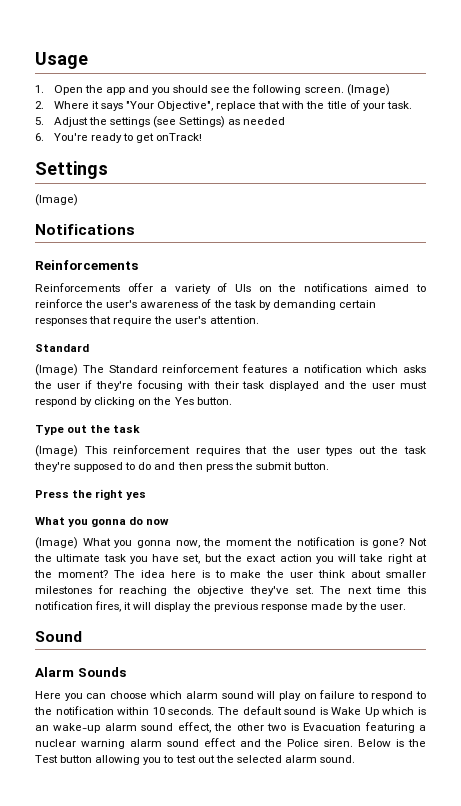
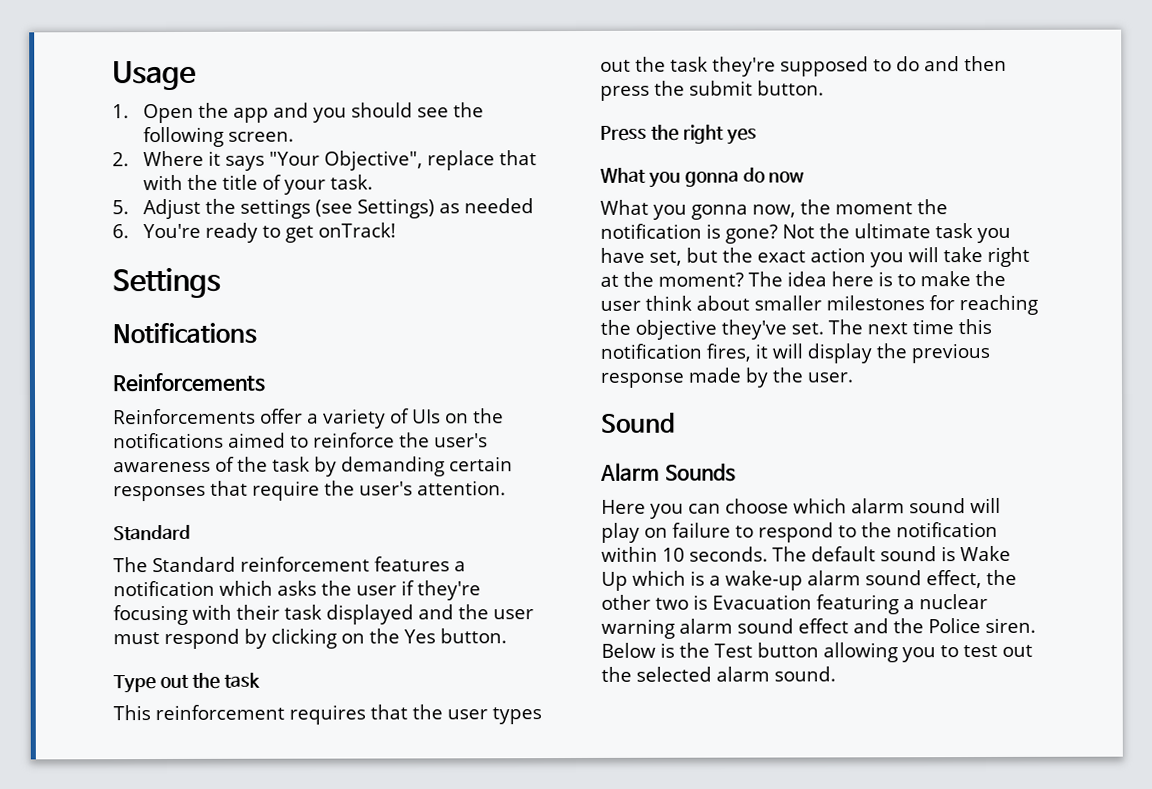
- 1. Open the app and you should see the following screen. (Image)
+ 1. Open the app and you should see the following screen.
  Settings
- (Image)
- (Image) The Standard reinforcement features a notification which asks the user if they're focusing with their task displayed and the user must respond by clicking on the Yes button.
+ The Standard reinforcement features a notification which asks the user if they're focusing with their task displayed and the user must respond by clicking on the Yes button.
- (Image) This reinforcement requires that the user types out the task they're supposed to do and then press the submit button.
+ This reinforcement requires that the user types out the task they're supposed to do and then press the submit button.
- (Image) What you gonna now, the moment the notification is gone?
+ What you gonna now, the moment the notification is gone?
- The default sound is Wake Up which is an wake-up alarm sound effect, the other two is Evacuation featuring a nuclear warning alarm sound effect and the Police siren.
+ The default sound is Wake Up which is a wake-up alarm sound effect, the other two is Evacuation featuring a nuclear warning alarm sound effect and the Police siren.

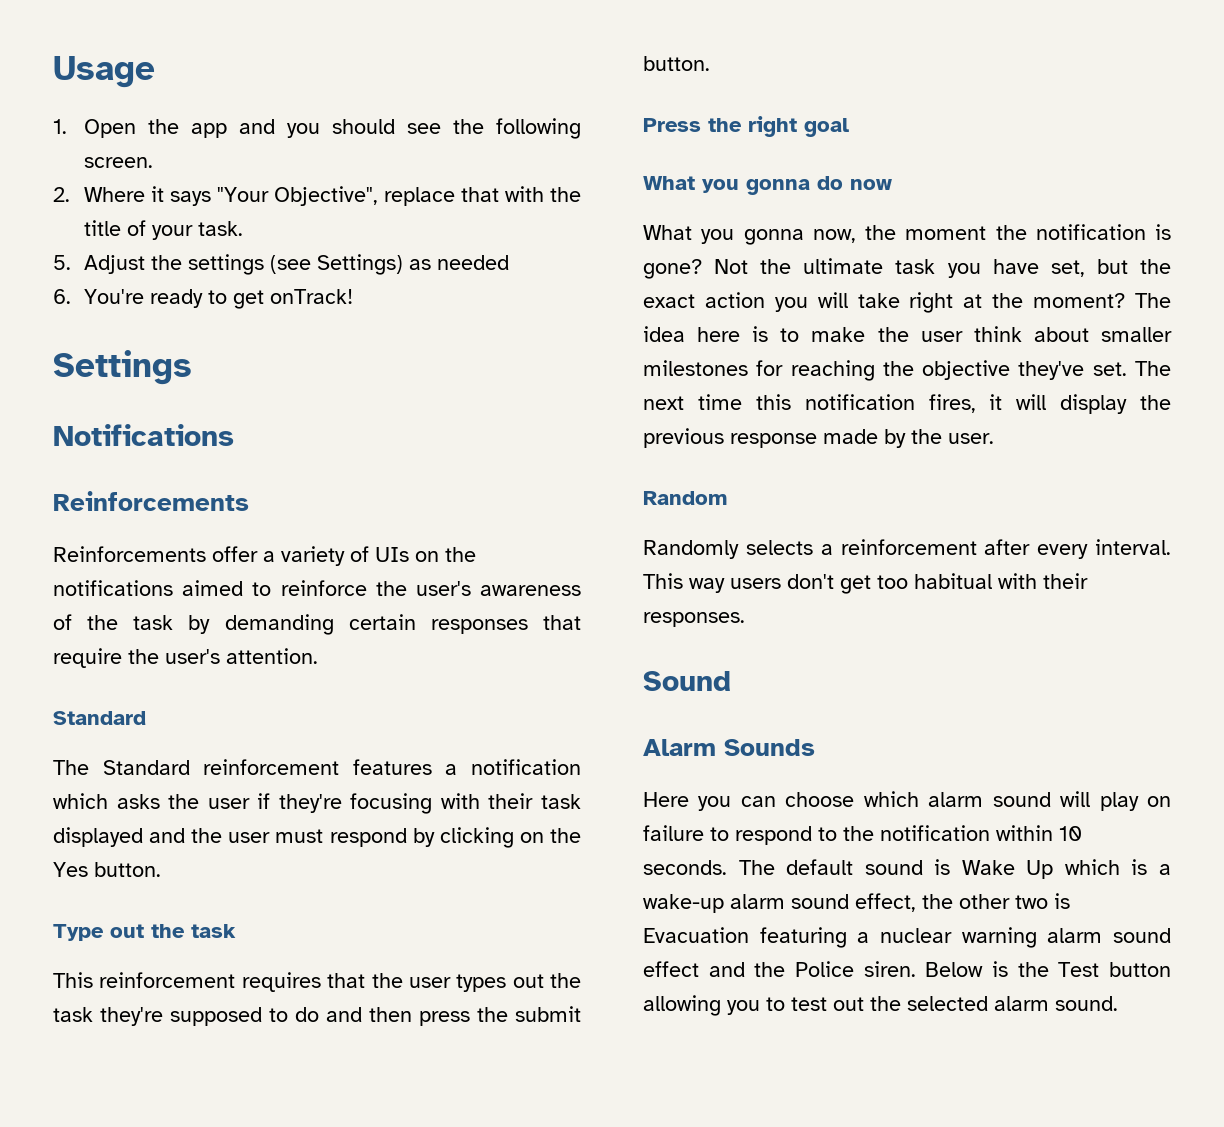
- Press the right yes
+ Press the right goal
+ Random
+ Randomly selects a reinforcement after every interval. This way users don't get too habitual with their responses.

